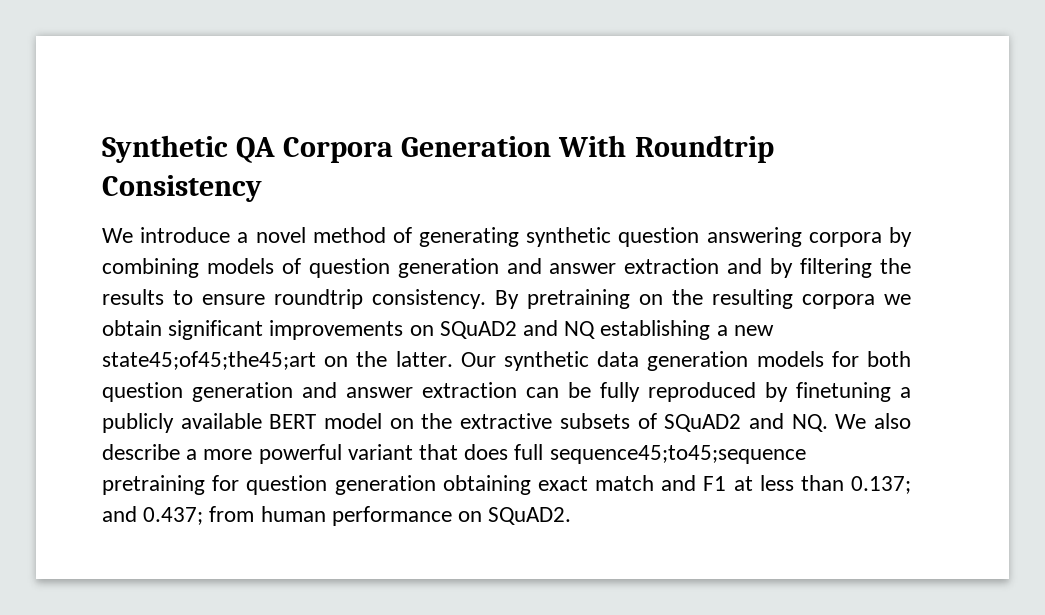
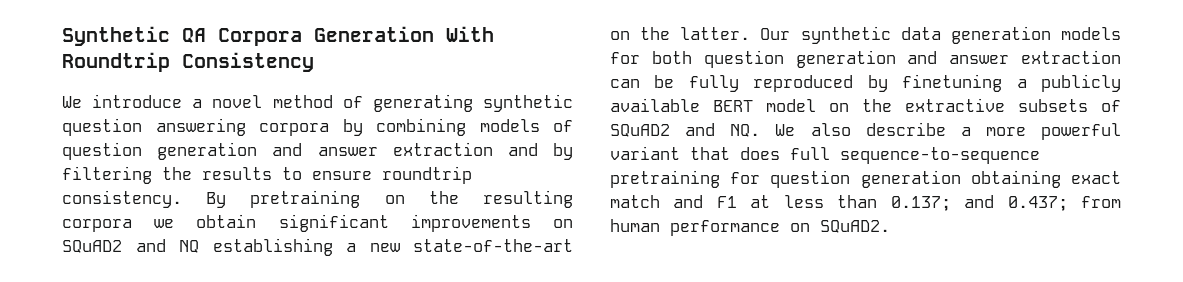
- By pretraining on the resulting corpora we obtain significant improvements on SQuAD2 and NQ establishing a new state45;of45;the45;art on the latter.
+ By pretraining on the resulting corpora we obtain significant improvements on SQuAD2 and NQ establishing a new state-of-the-art on the latter.
- Our synthetic data generation models for both question generation and answer extraction can be fully reproduced by finetuning a publicly available BERT model on the extractive subsets of SQuAD2 and NQ. We also describe a more powerful variant that does full sequence45;to45;sequence pretraining for question generation obtaining exact match and F1 at less than 0.137;
+ Our synthetic data generation models for both question generation and answer extraction can be fully reproduced by finetuning a publicly available BERT model on the extractive subsets of SQuAD2 and NQ. We also describe a more powerful variant that does full sequence-to-sequence pretraining for question generation obtaining exact match and F1 at less than 0.137;

